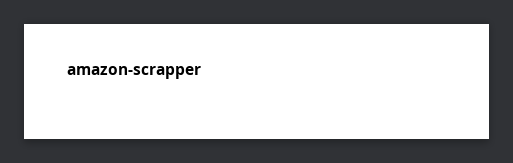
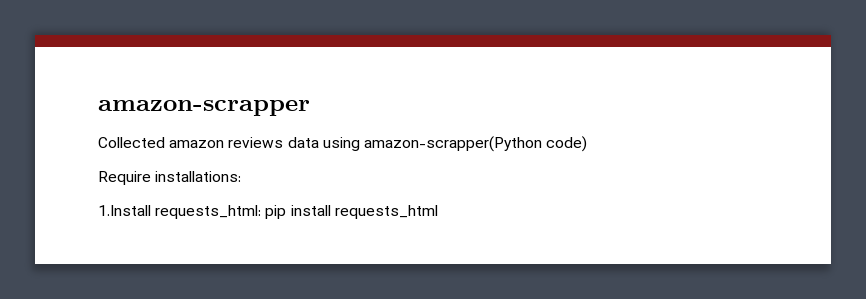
+ Collected amazon reviews data using amazon-scrapper(Python code)
+ Require installations:
+ 1.Install requests_html: pip install requests_html

